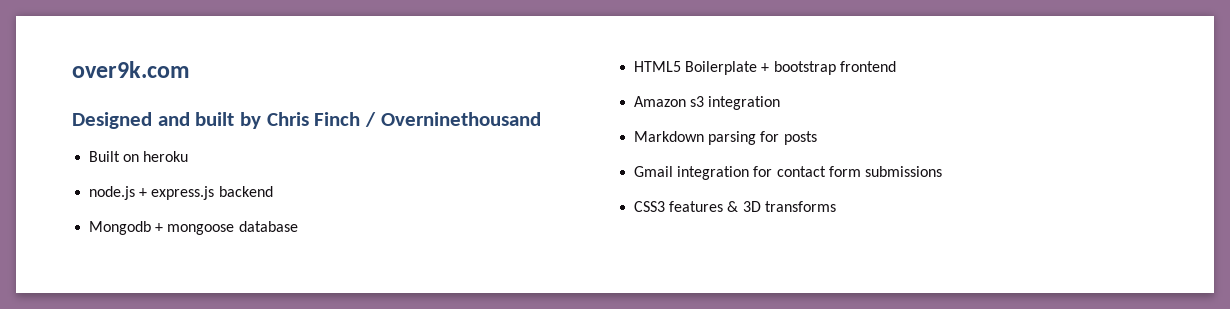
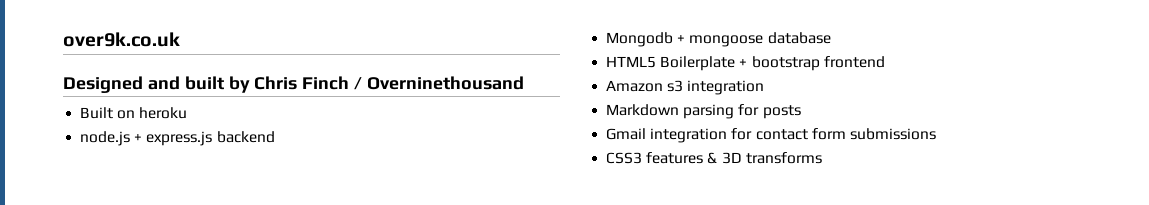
- over9k.com
+ over9k.co.uk

